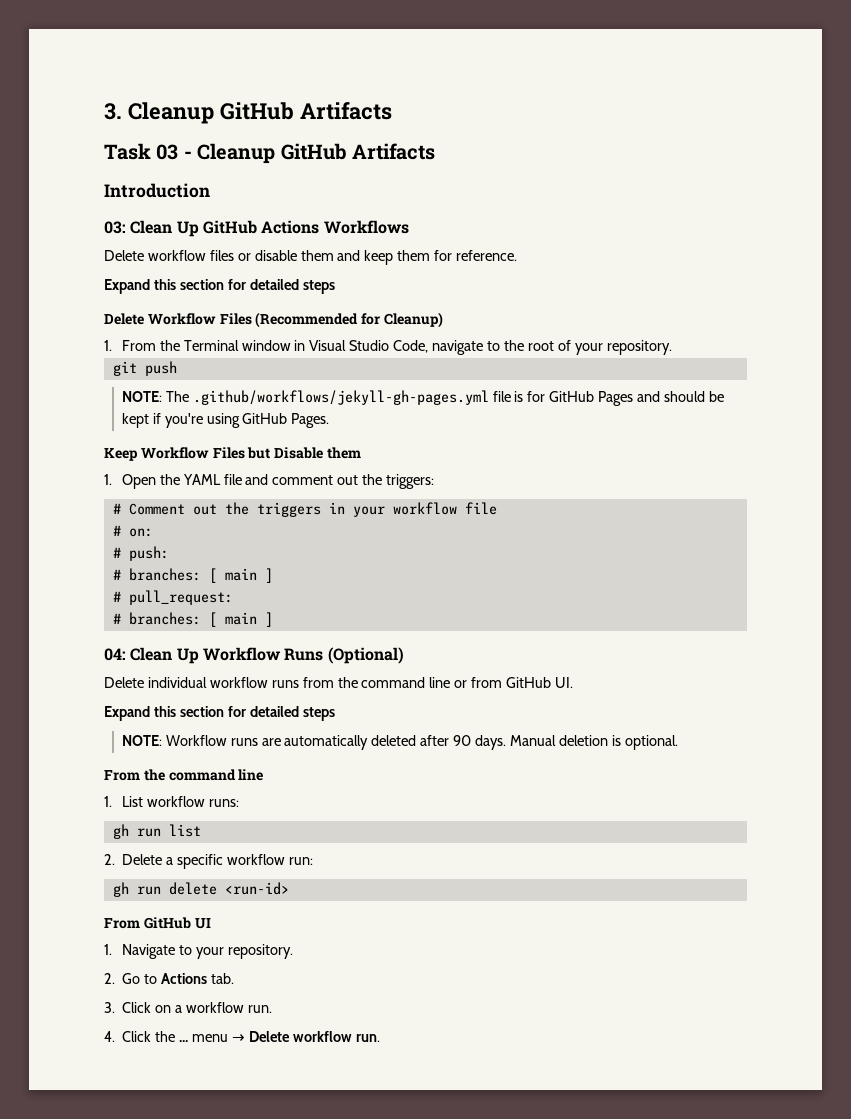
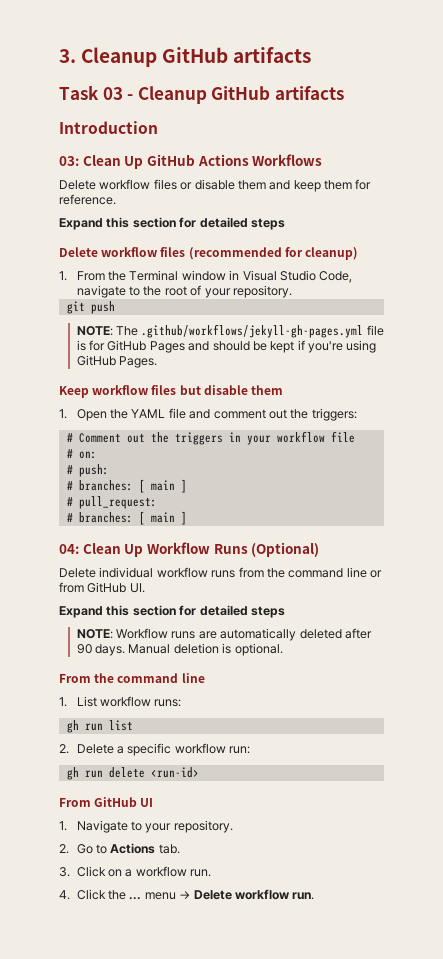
- 3. Cleanup GitHub Artifacts
+ 3. Cleanup GitHub artifacts
- Task 03 - Cleanup GitHub Artifacts
+ Task 03 - Cleanup GitHub artifacts
- Delete Workflow Files (Recommended for Cleanup)
+ Delete workflow files (recommended for cleanup)
- Keep Workflow Files but Disable them
+ Keep workflow files but disable them

